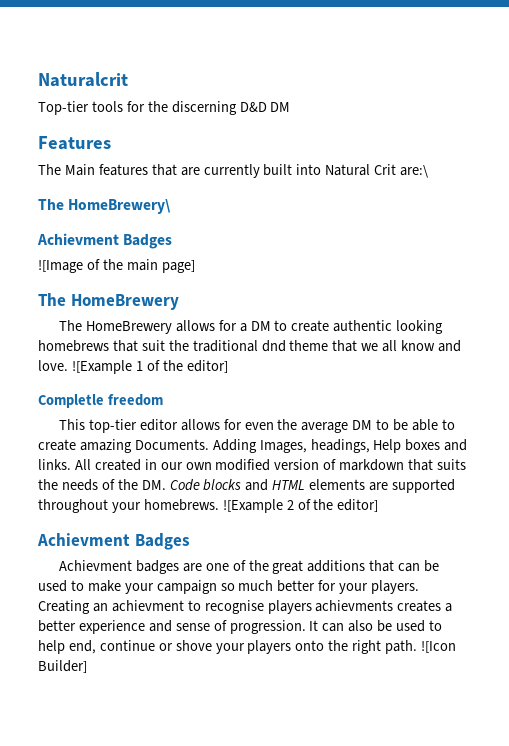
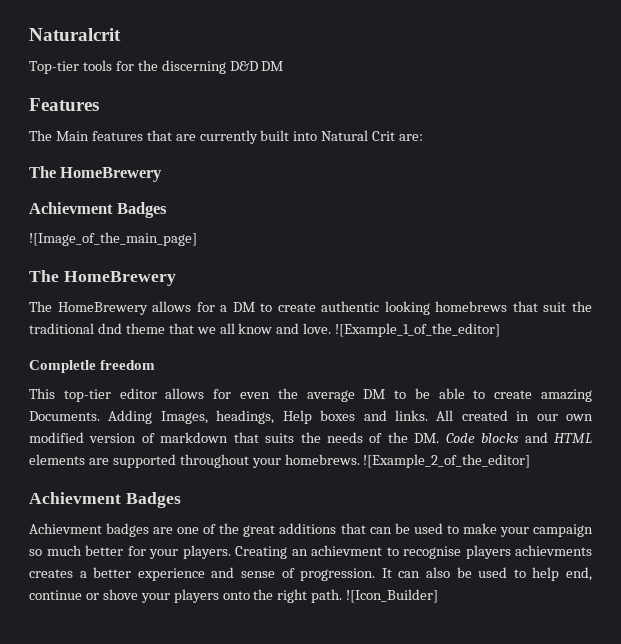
- The Main features that are currently built into Natural Crit are:\
- The HomeBrewery\
+ The Main features that are currently built into Natural Crit are:
+ The HomeBrewery
  Achievment Badges
- ![Image of the main page]
+ ![Image_of_the_main_page]
- ![Example 1 of the editor]
+ ![Example_1_of_the_editor]
- ![Example 2 of the editor]
+ ![Example_2_of_the_editor]
- ![Icon Builder]
+ ![Icon_Builder]

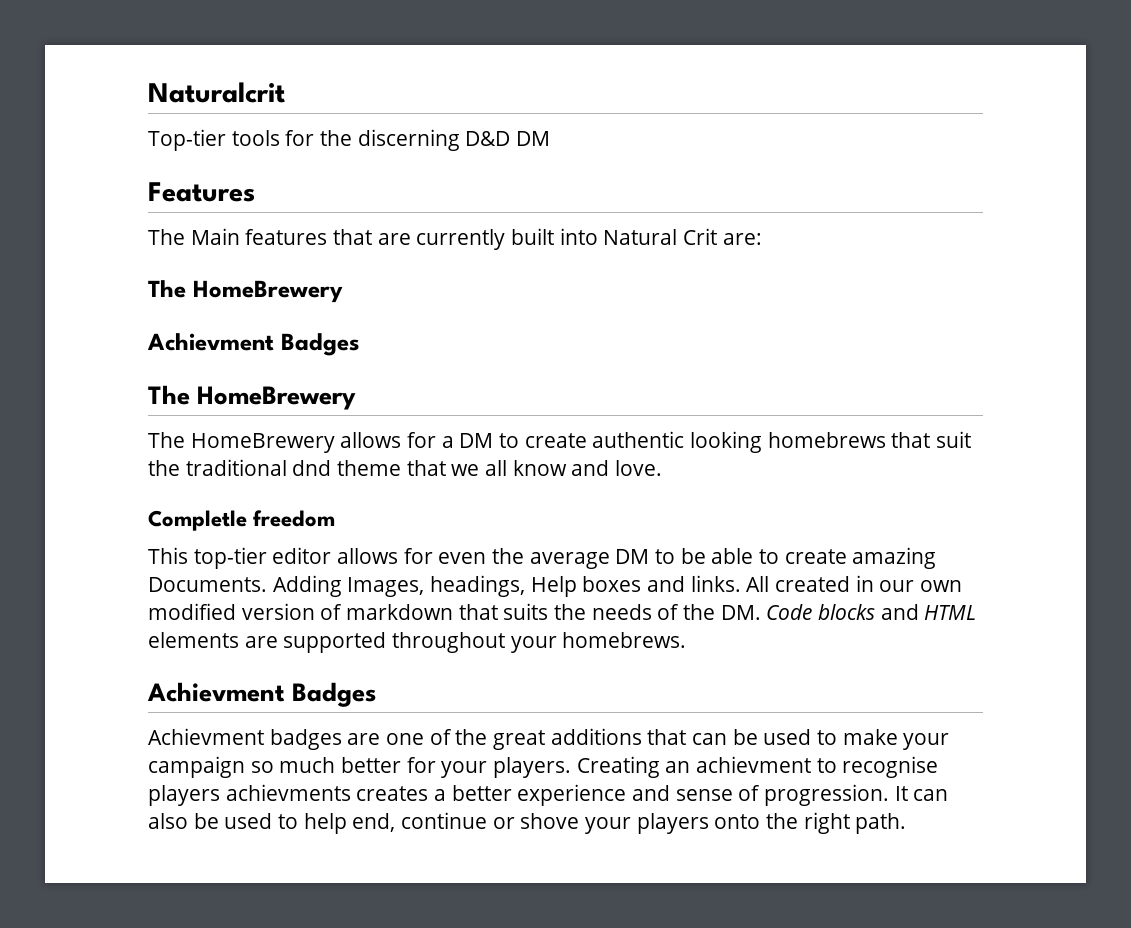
- ![Image_of_the_main_page]
- ![Example_1_of_the_editor]
- ![Example_2_of_the_editor]
- ![Icon_Builder]

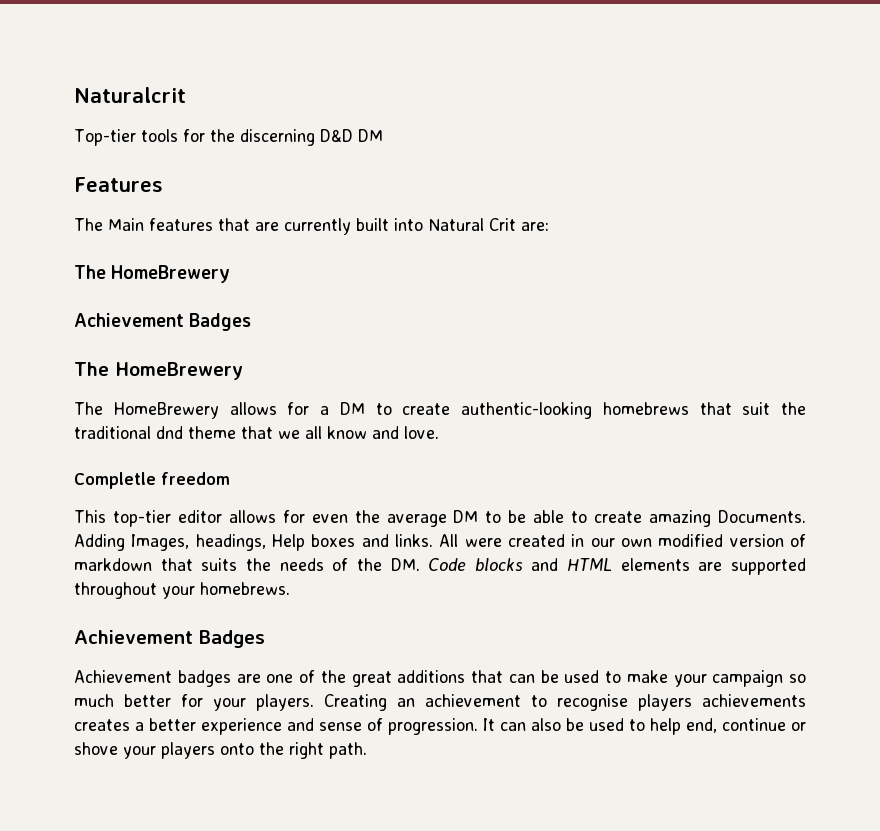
  The Main features that are currently built into Natural Crit are:
  The HomeBrewery
- Achievment Badges
+ Achievement Badges
- The HomeBrewery allows for a DM to create authentic looking homebrews that suit the traditional dnd theme that we all know and love.
+ The HomeBrewery allows for a DM to create authentic-looking homebrews that suit the traditional dnd theme that we all know and love.
- All created in our own modified version of markdown that suits the needs of the DM. Code blocks and HTML elements are supported throughout your homebrews.
- Achievment Badges
- Achievment badges are one of the great additions that can be used to make your campaign so much better for your players.
+ All were created in our own modified version of markdown that suits the needs of the DM. Code blocks and HTML elements are supported throughout your homebrews.
+ Achievement Badges
+ Achievement badges are one of the great additions that can be used to make your campaign so much better for your players.
- Creating an achievment to recognise players achievments creates a better experience and sense of progression.
+ Creating an achievement to recognise players achievements creates a better experience and sense of progression.

